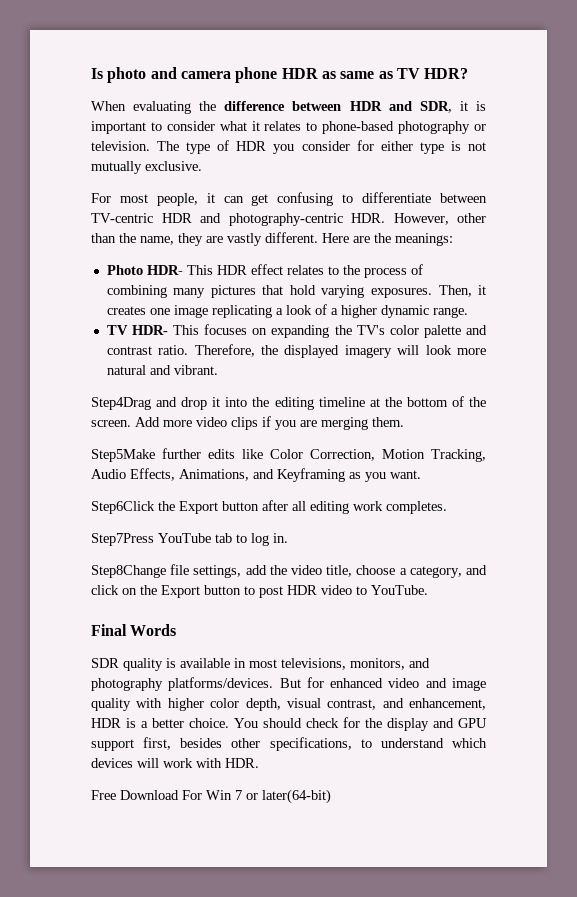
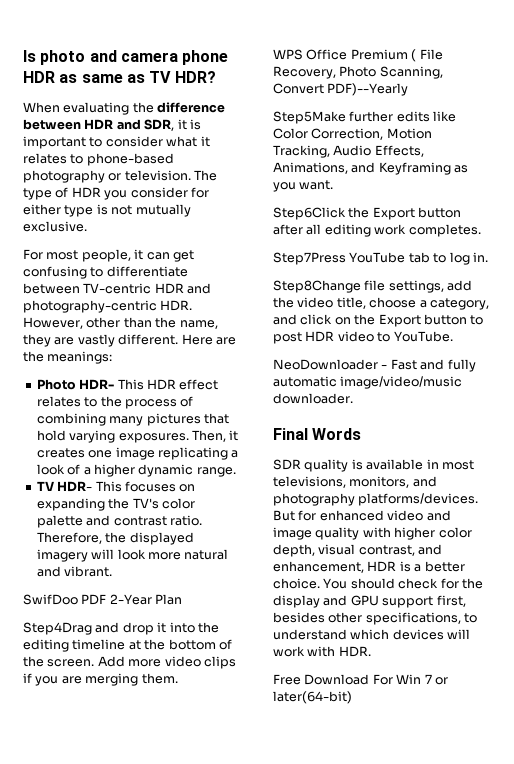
+ SwifDoo PDF 2-Year Plan
+ WPS Office Premium ( File Recovery, Photo Scanning, Convert PDF)--Yearly
+ NeoDownloader - Fast and fully automatic image/video/music downloader.

